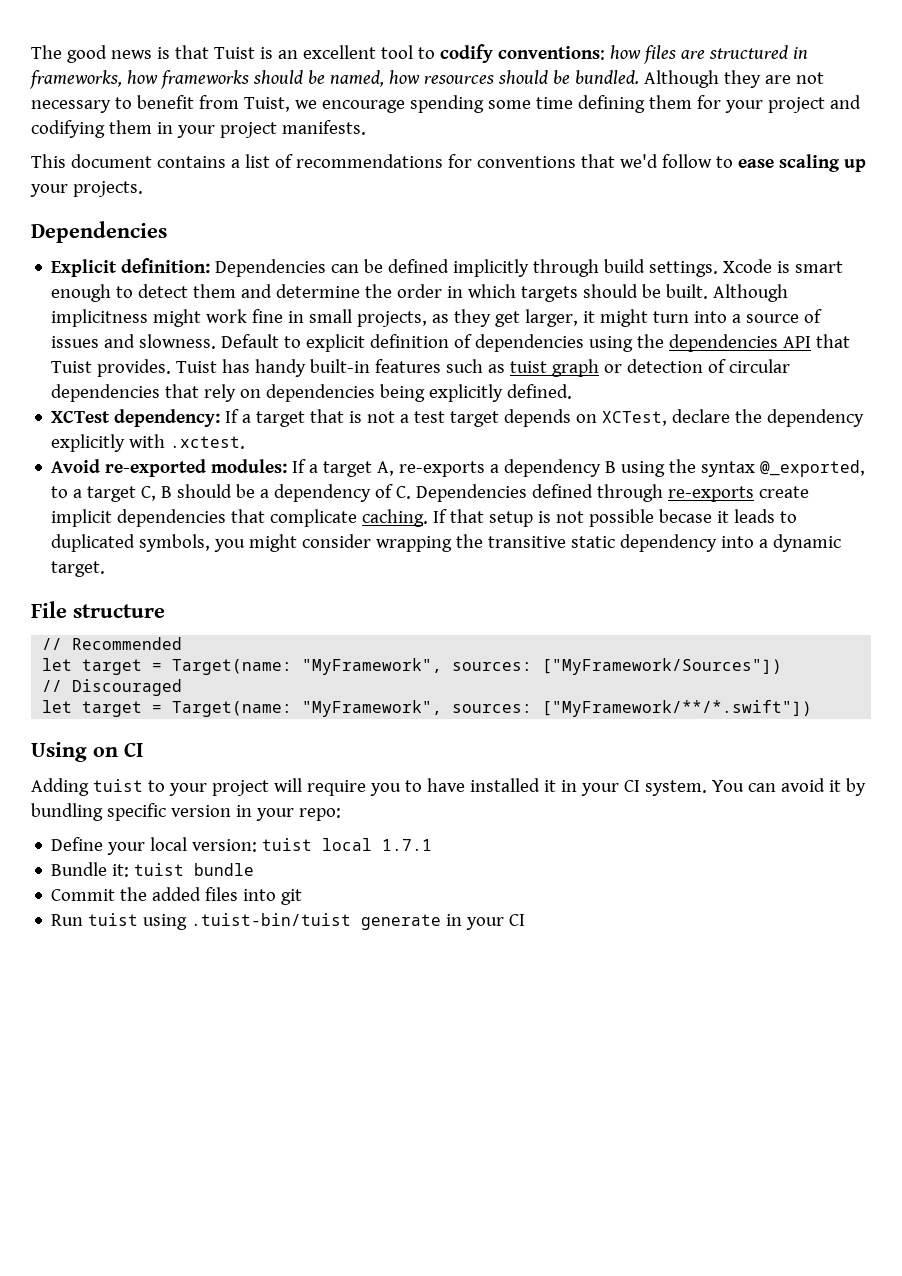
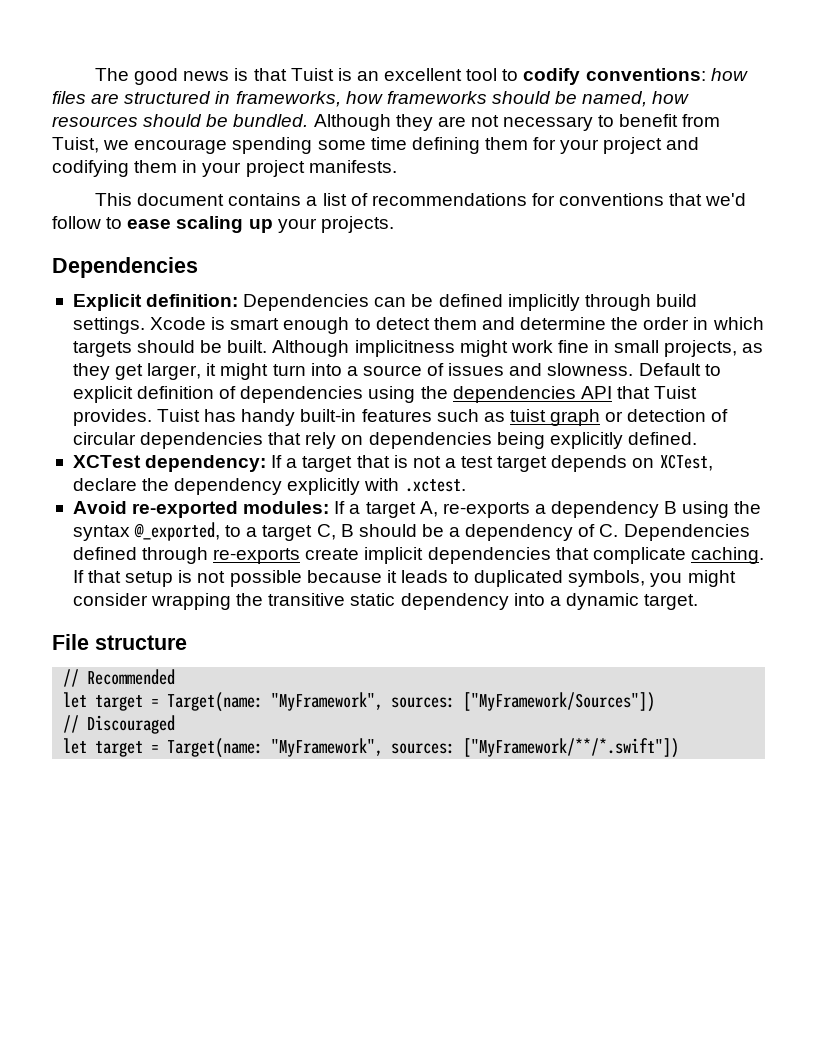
- If that setup is not possible becase it leads to duplicated symbols, you might consider wrapping the transitive static dependency into a dynamic target.
+ If that setup is not possible because it leads to duplicated symbols, you might consider wrapping the transitive static dependency into a dynamic target.
- Using on CI
- Adding tuist to your project will require you to have installed it in your CI system. You can avoid it by bundling specific version in your repo:
- Define your local version: tuist local 1.7.1
- Bundle it: tuist bundle
- Commit the added files into git
- Run tuist using .tuist-bin/tuist generate in your CI

